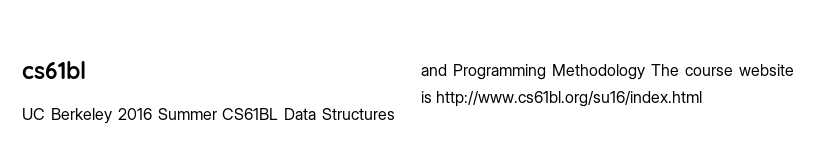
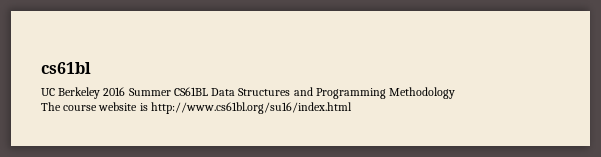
- UC Berkeley 2016 Summer CS61BL Data Structures and Programming Methodology The course website is http://www.cs61bl.org/su16/index.html
+ UC Berkeley 2016 Summer CS61BL Data Structures and Programming Methodology
+ The course website is http://www.cs61bl.org/su16/index.html

